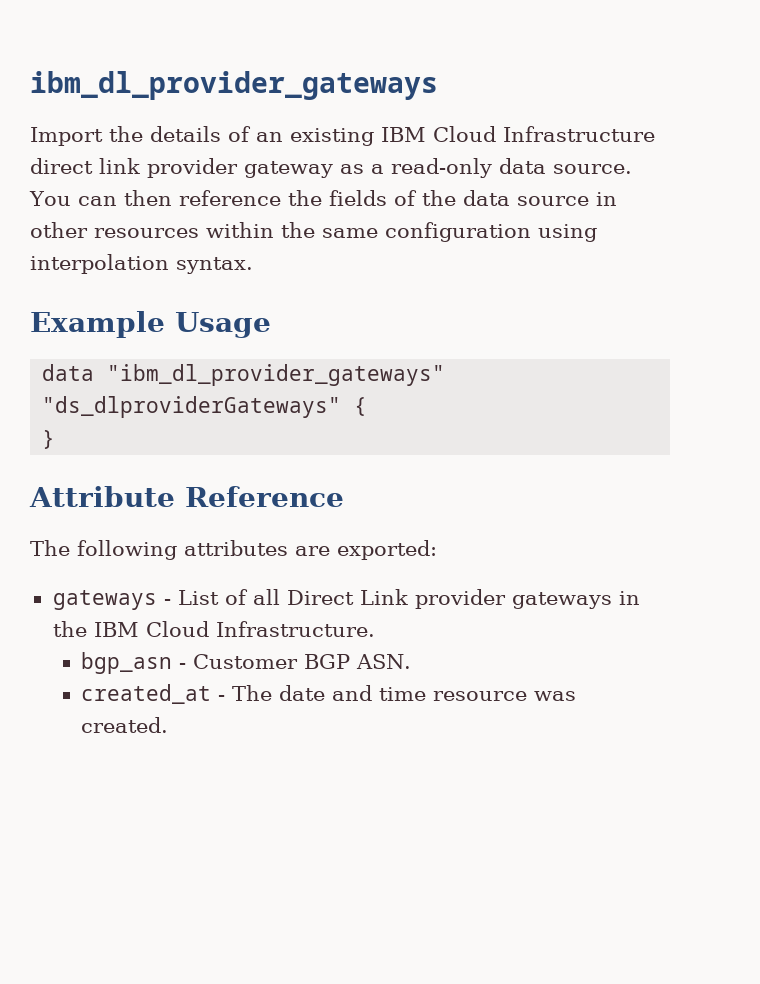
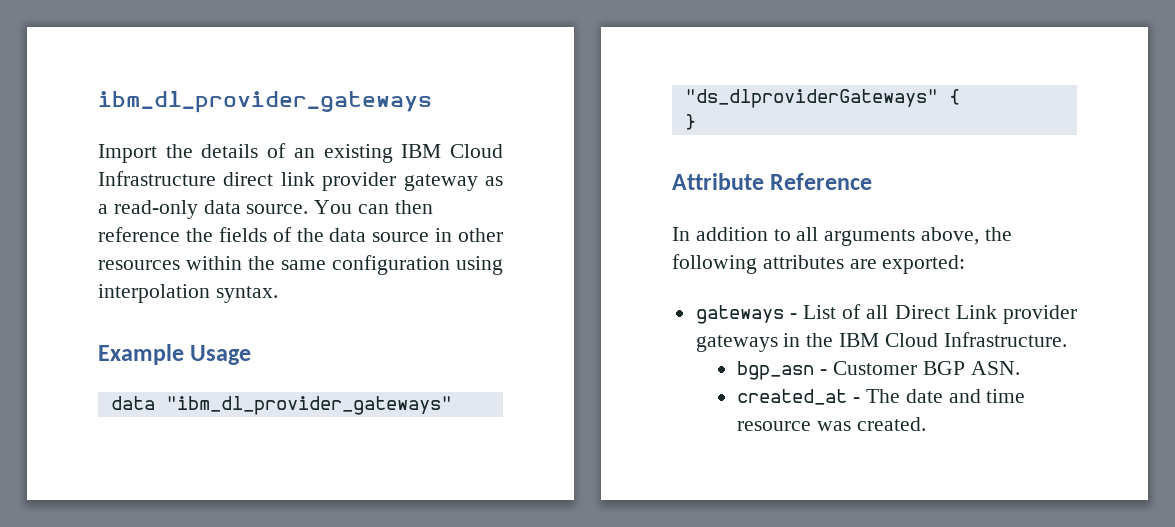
- The following attributes are exported:
+ In addition to all arguments above, the following attributes are exported:

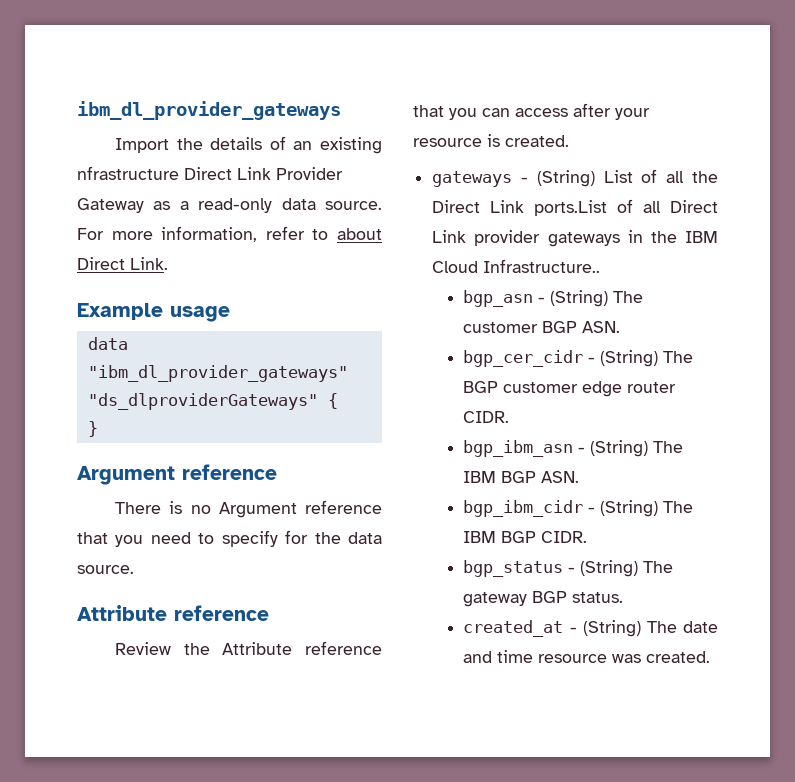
- Import the details of an existing IBM Cloud Infrastructure direct link provider gateway as a read-only data source.
+ Import the details of an existing nfrastructure Direct Link Provider Gateway as a read-only data source.
- You can then reference the fields of the data source in other resources within the same configuration using interpolation syntax.
+ For more information, refer to about Direct Link.
- Example Usage
+ Example usage
  }
- Attribute Reference
- In addition to all arguments above, the following attributes are exported:
+ Argument reference
+ There is no Argument reference that you need to specify for the data source.
+ Attribute reference
+ Review the Attribute reference that you can access after your resource is created.
- gateways - List of all Direct Link provider gateways in the IBM Cloud Infrastructure.
+ gateways - (String) List of all the Direct Link ports.List of all Direct Link provider gateways in the IBM Cloud Infrastructure..
- bgp_asn - Customer BGP ASN.
+ bgp_asn - (String) The customer BGP ASN.
+ bgp_cer_cidr - (String) The BGP customer edge router CIDR.
+ bgp_ibm_asn - (String) The IBM BGP ASN.
+ bgp_ibm_cidr - (String) The IBM BGP CIDR.
+ bgp_status - (String) The gateway BGP status.
- created_at - The date and time resource was created.
+ created_at - (String) The date and time resource was created.

